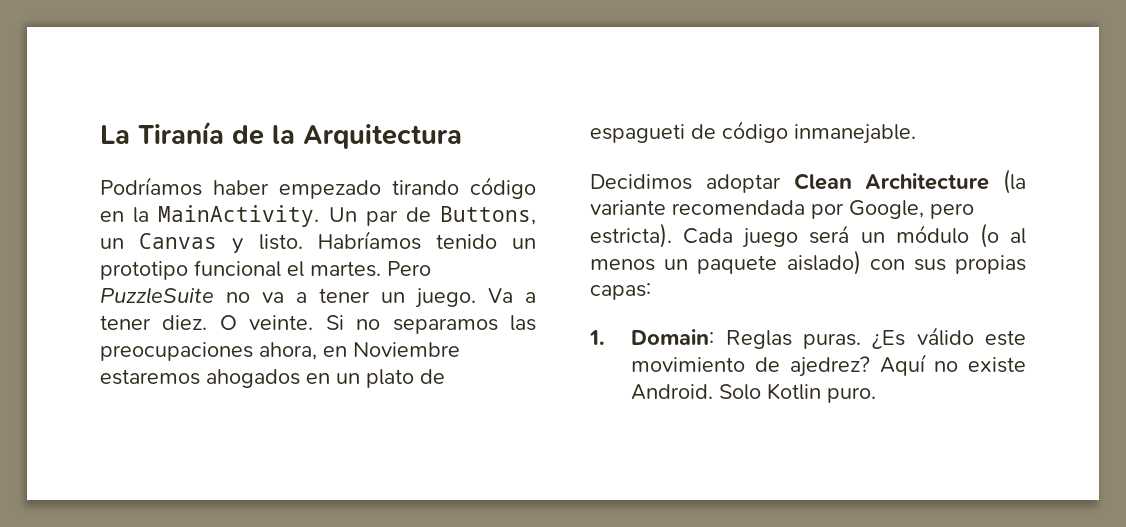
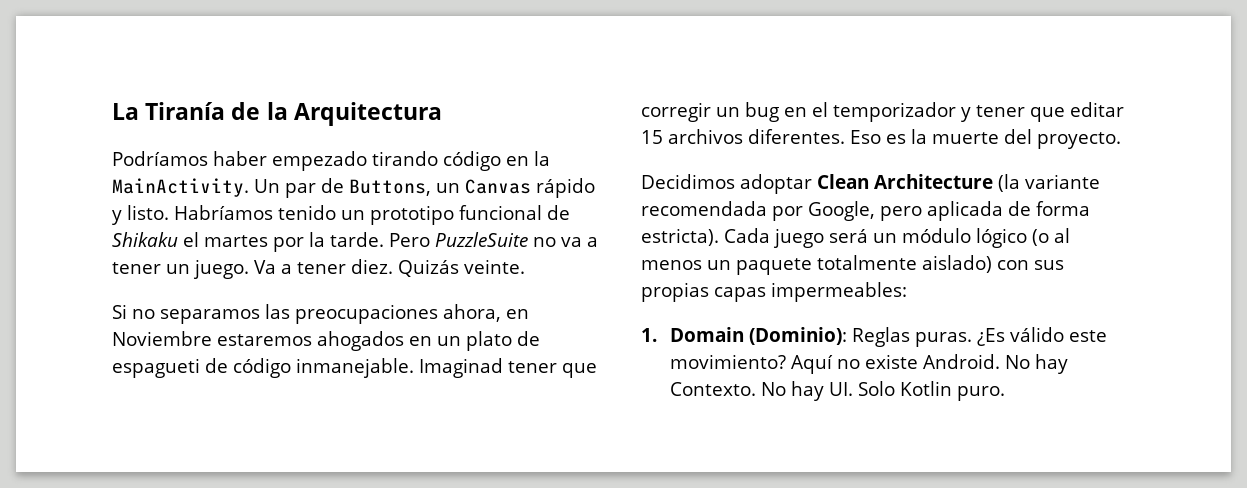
- Un par de Buttons, un Canvas y listo.
+ Un par de Buttons, un Canvas rápido y listo.
- Habríamos tenido un prototipo funcional el martes.
+ Habríamos tenido un prototipo funcional de Shikaku el martes por la tarde.
- O veinte. Si no separamos las preocupaciones ahora, en Noviembre estaremos ahogados en un plato de espagueti de código inmanejable.
+ Quizás veinte.
+ Si no separamos las preocupaciones ahora, en Noviembre estaremos ahogados en un plato de espagueti de código inmanejable. Imaginad tener que corregir un bug en el temporizador y tener que editar 15 archivos diferentes. Eso es la muerte del proyecto.
- Decidimos adoptar Clean Architecture (la variante recomendada por Google, pero estricta).
+ Decidimos adoptar Clean Architecture (la variante recomendada por Google, pero aplicada de forma estricta).
- Cada juego será un módulo (o al menos un paquete aislado) con sus propias capas:
+ Cada juego será un módulo lógico (o al menos un paquete totalmente aislado) con sus propias capas impermeables:
- 1. Domain: Reglas puras.
+ 1. Domain (Dominio): Reglas puras.
- ¿Es válido este movimiento de ajedrez?
+ ¿Es válido este movimiento?
- Solo Kotlin puro.
+ No hay Contexto. No hay UI. Solo Kotlin puro.

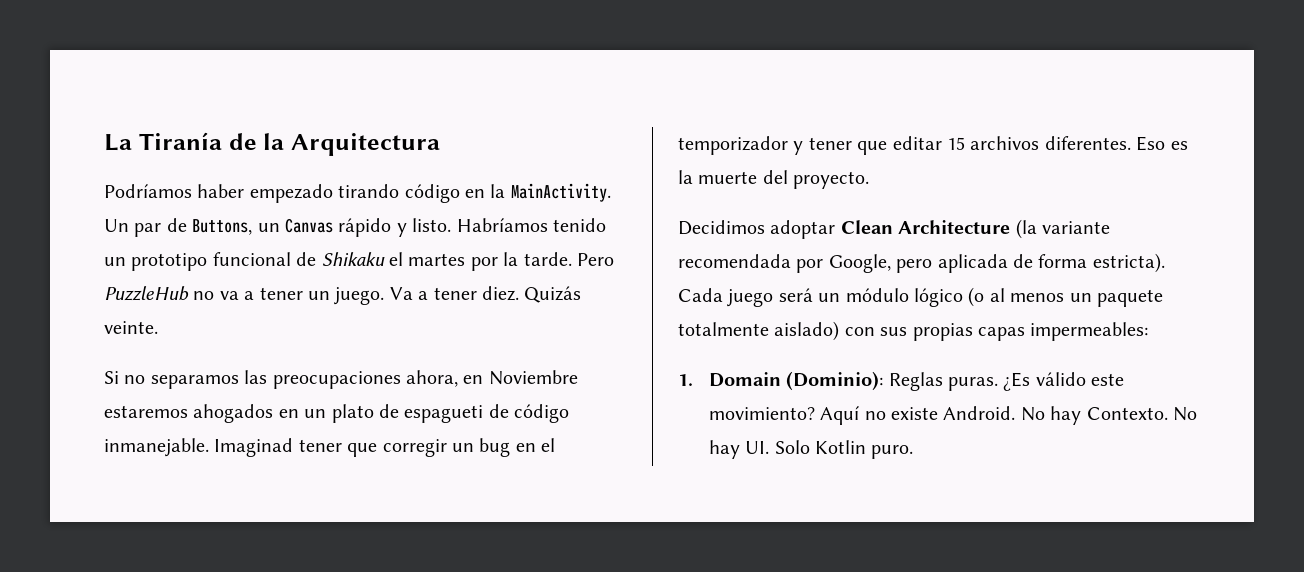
- Pero PuzzleSuite no va a tener un juego.
+ Pero PuzzleHub no va a tener un juego.

